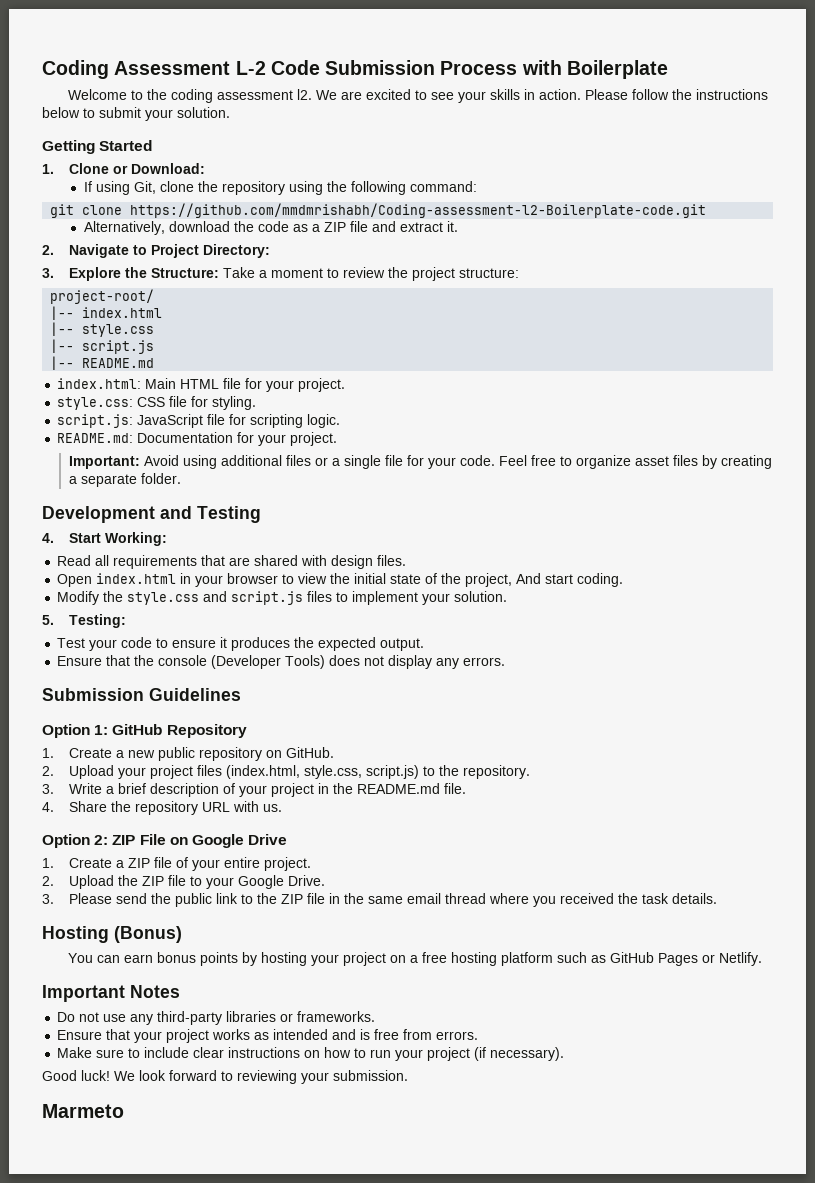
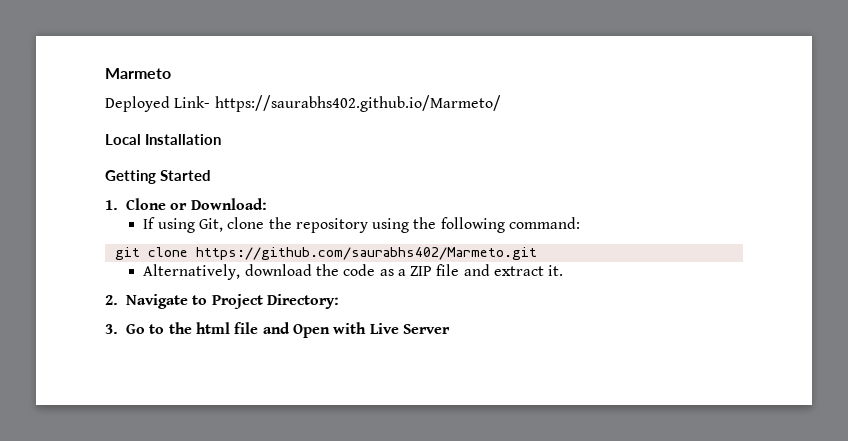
- Coding Assessment L-2 Code Submission Process with Boilerplate
- Welcome to the coding assessment l2. We are excited to see your skills in action. Please follow the instructions below to submit your solution.
+ Marmeto
+ Deployed Link- https://saurabhs402.github.io/Marmeto/
+ Local Installation
- git clone https://github.com/mmdmrishabh/Coding-assessment-l2-Boilerplate-code.git
+ git clone https://github.com/saurabhs402/Marmeto.git
- 3. Explore the Structure: Take a moment to review the project structure:
- project-root/
- |-- index.html
- |-- style.css
- |-- script.js
- |-- README.md
- index.html: Main HTML file for your project.
- style.css: CSS file for styling.
- script.js: JavaScript file for scripting logic.
- README.md: Documentation for your project.
- Important: Avoid using additional files or a single file for your code. Feel free to organize asset files by creating a separate folder.
- Development and Testing
- 4. Start Working:
- Read all requirements that are shared with design files.
- Open index.html in your browser to view the initial state of the project, And start coding.
- Modify the style.css and script.js files to implement your solution.
- 5. Testing:
- Test your code to ensure it produces the expected output.
- Ensure that the console (Developer Tools) does not display any errors.
- Submission Guidelines
- Option 1: GitHub Repository
- 1. Create a new public repository on GitHub.
- 2. Upload your project files (index.html, style.css, script.js) to the repository.
- 3. Write a brief description of your project in the README.md file.
- 4. Share the repository URL with us.
- Option 2: ZIP File on Google Drive
- 1. Create a ZIP file of your entire project.
- 2. Upload the ZIP file to your Google Drive.
- 3. Please send the public link to the ZIP file in the same email thread where you received the task details.
- Hosting (Bonus)
- You can earn bonus points by hosting your project on a free hosting platform such as GitHub Pages or Netlify.
- Important Notes
- Do not use any third-party libraries or frameworks.
- Ensure that your project works as intended and is free from errors.
- Make sure to include clear instructions on how to run your project (if necessary).
- Good luck! We look forward to reviewing your submission.
- Marmeto
+ 3. Go to the html file and Open with Live Server

